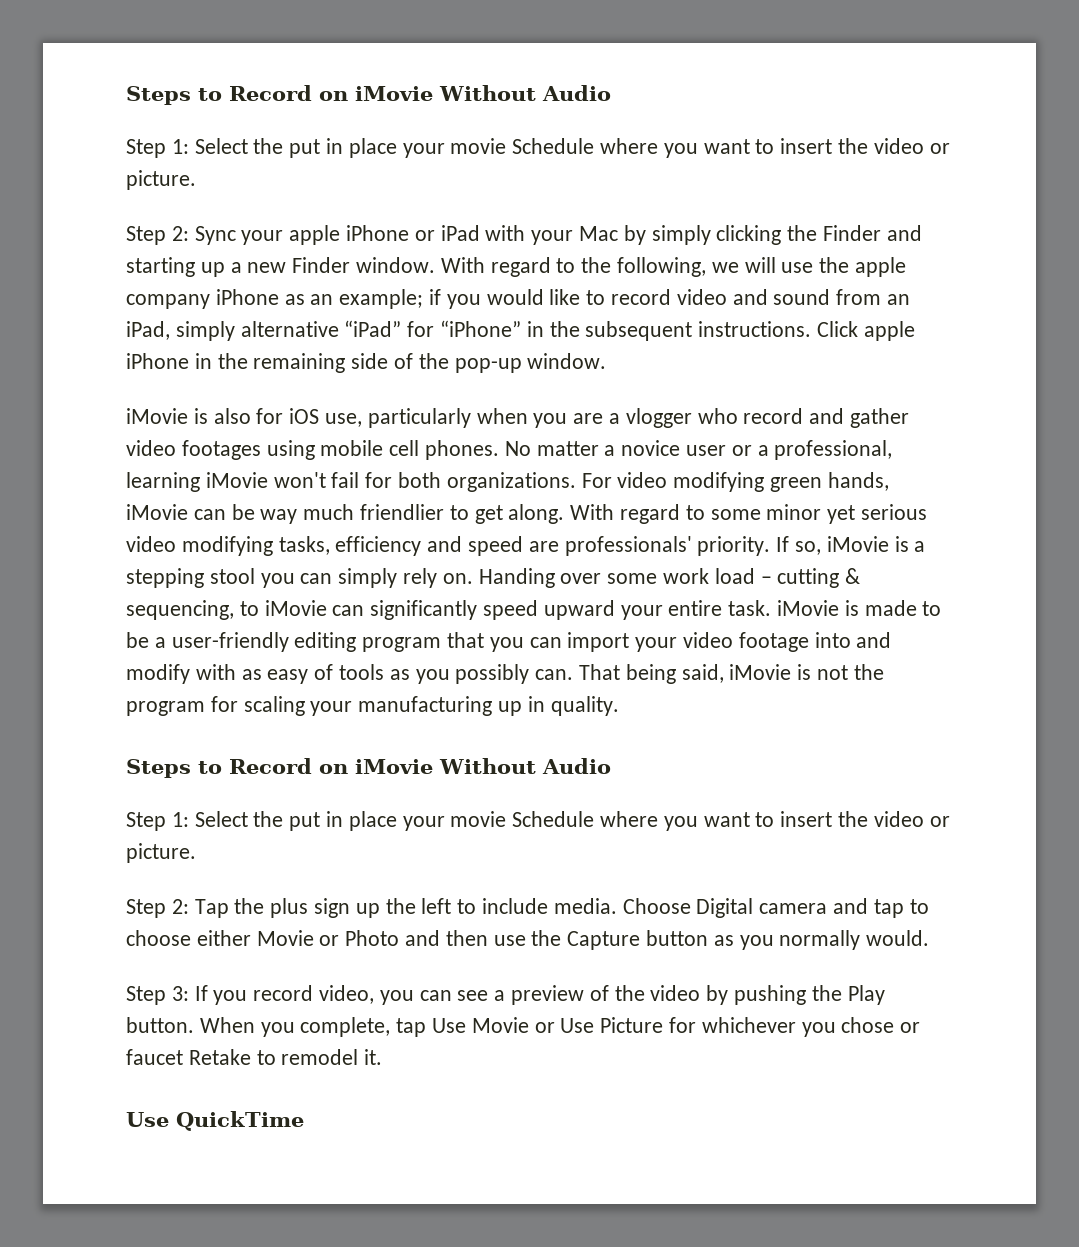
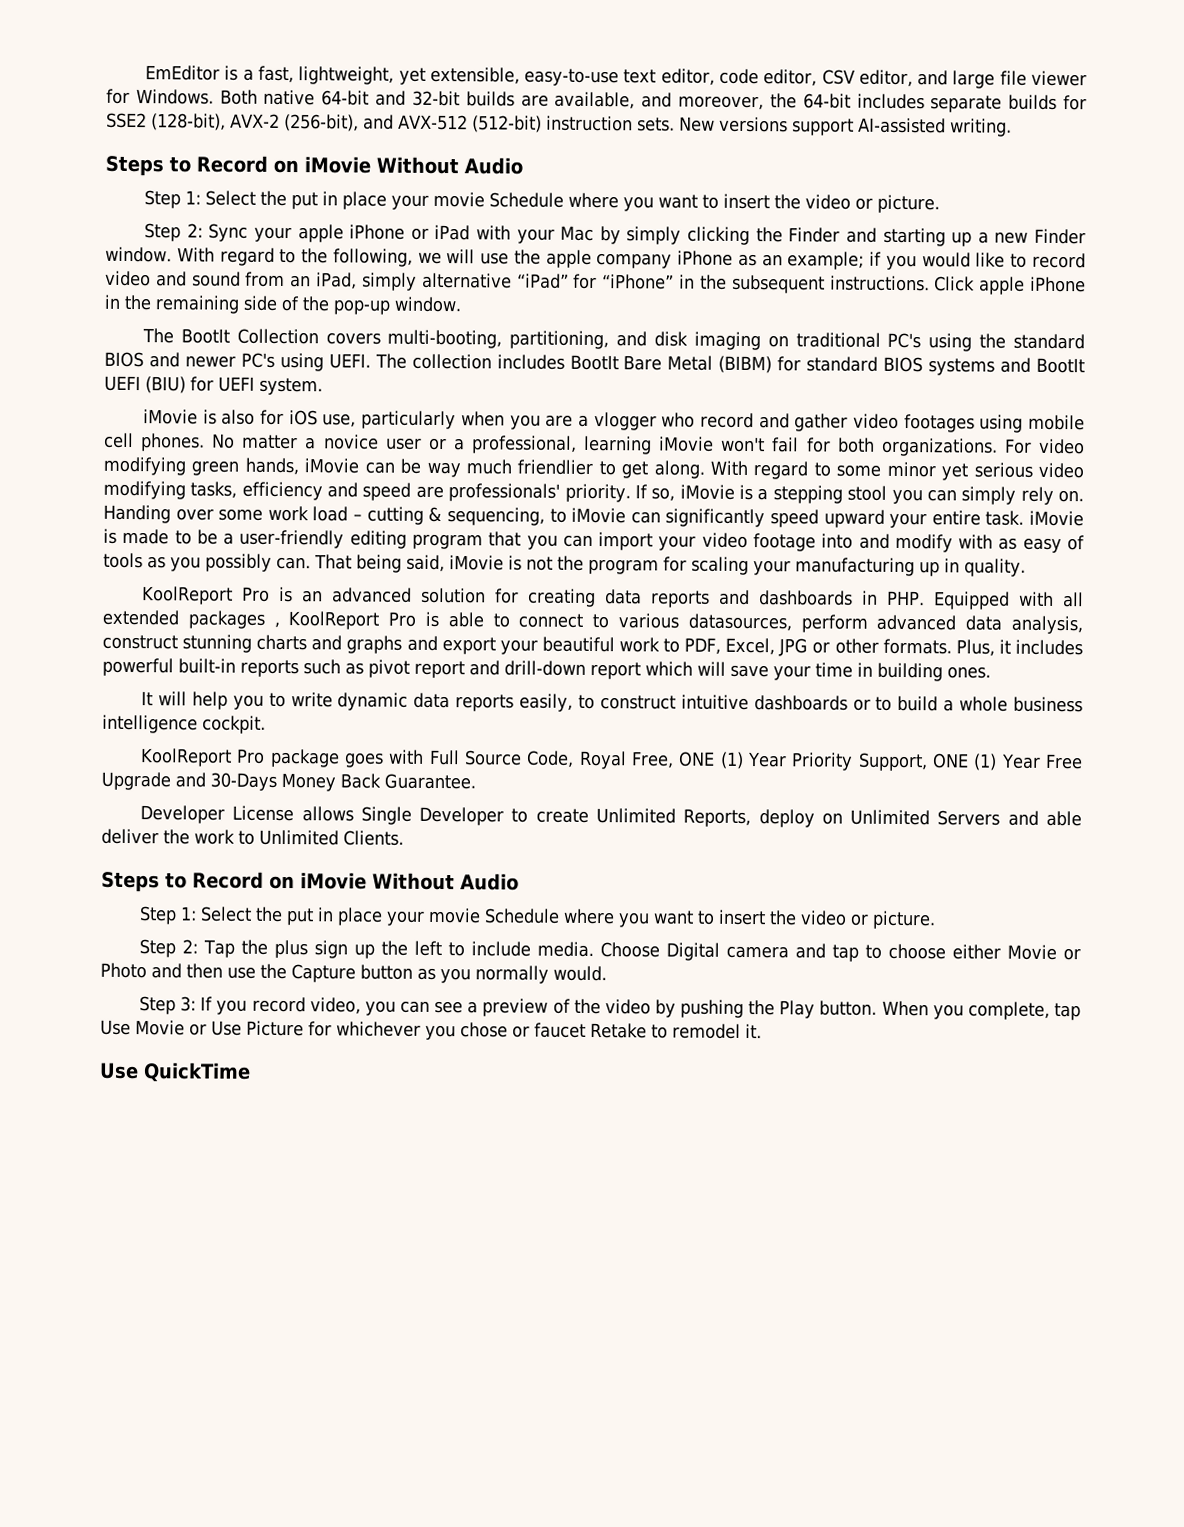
+ EmEditor is a fast, lightweight, yet extensible, easy-to-use text editor, code editor, CSV editor, and large file viewer for Windows. Both native 64-bit and 32-bit builds are available, and moreover, the 64-bit includes separate builds for SSE2 (128-bit), AVX-2 (256-bit), and AVX-512 (512-bit) instruction sets. New versions support AI-assisted writing.
+ The BootIt Collection covers multi-booting, partitioning, and disk imaging on traditional PC's using the standard BIOS and newer PC's using UEFI. The collection includes BootIt Bare Metal (BIBM) for standard BIOS systems and BootIt UEFI (BIU) for UEFI system.
+ KoolReport Pro is an advanced solution for creating data reports and dashboards in PHP. Equipped with all extended packages , KoolReport Pro is able to connect to various datasources, perform advanced data analysis, construct stunning charts and graphs and export your beautiful work to PDF, Excel, JPG or other formats. Plus, it includes powerful built-in reports such as pivot report and drill-down report which will save your time in building ones.
+ It will help you to write dynamic data reports easily, to construct intuitive dashboards or to build a whole business intelligence cockpit.
+ KoolReport Pro package goes with Full Source Code, Royal Free, ONE (1) Year Priority Support, ONE (1) Year Free Upgrade and 30-Days Money Back Guarantee.
+ Developer License allows Single Developer to create Unlimited Reports, deploy on Unlimited Servers and able deliver the work to Unlimited Clients.

